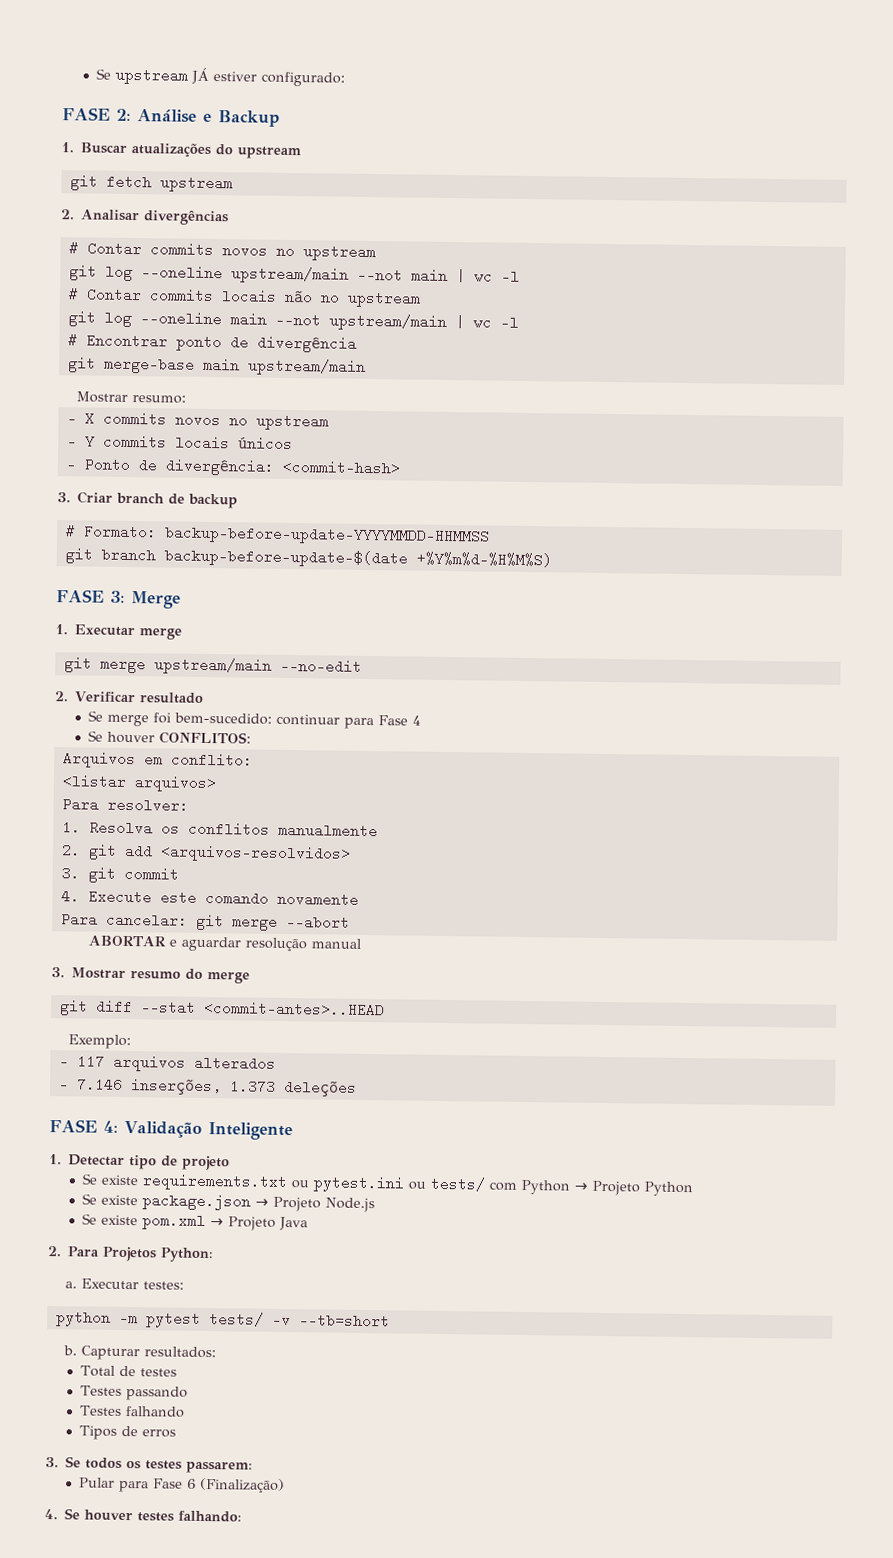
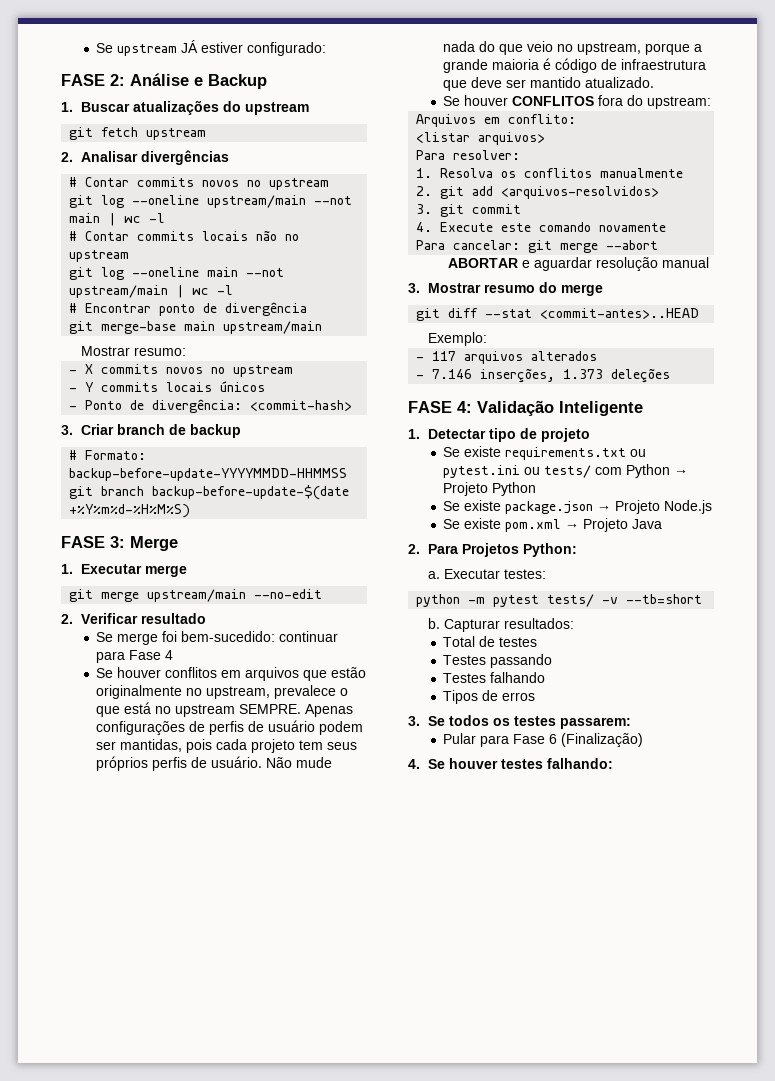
- Se houver CONFLITOS:
+ Se houver conflitos em arquivos que estão originalmente no upstream, prevalece o que está no upstream SEMPRE. Apenas configurações de perfis de usuário podem ser mantidas, pois cada projeto tem seus próprios perfis de usuário. Não mude nada do que veio no upstream, porque a grande maioria é código de infraestrutura que deve ser mantido atualizado.
+ Se houver CONFLITOS fora do upstream:

